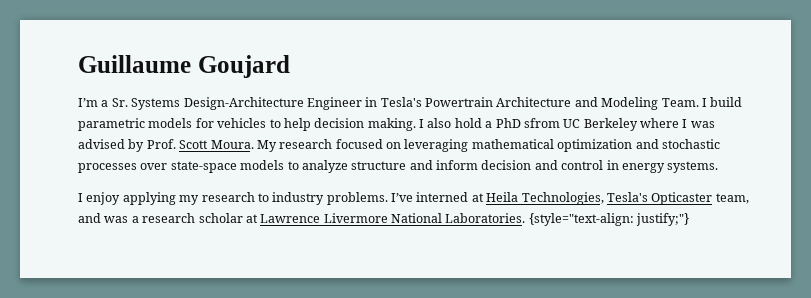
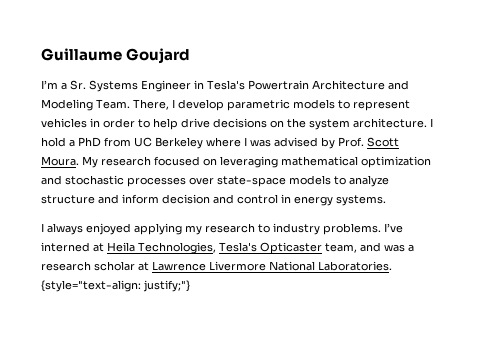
- I’m a Sr. Systems Design-Architecture Engineer in Tesla's Powertrain Architecture and Modeling Team.
+ I’m a Sr. Systems Engineer in Tesla's Powertrain Architecture and Modeling Team.
- I build parametric models for vehicles to help decision making. I also hold a PhD sfrom UC Berkeley where I was advised by Prof. Scott Moura.
+ There, I develop parametric models to represent vehicles in order to help drive decisions on the system architecture. I hold a PhD from UC Berkeley where I was advised by Prof. Scott Moura.
- I enjoy applying my research to industry problems.
+ I always enjoyed applying my research to industry problems.

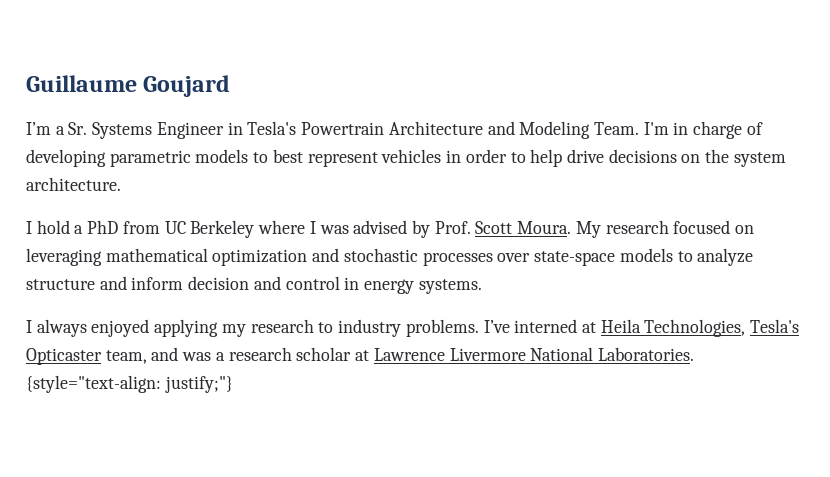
- There, I develop parametric models to represent vehicles in order to help drive decisions on the system architecture. I hold a PhD from UC Berkeley where I was advised by Prof. Scott Moura.
+ I'm in charge of developing parametric models to best represent vehicles in order to help drive decisions on the system architecture.
+ I hold a PhD from UC Berkeley where I was advised by Prof. Scott Moura.

